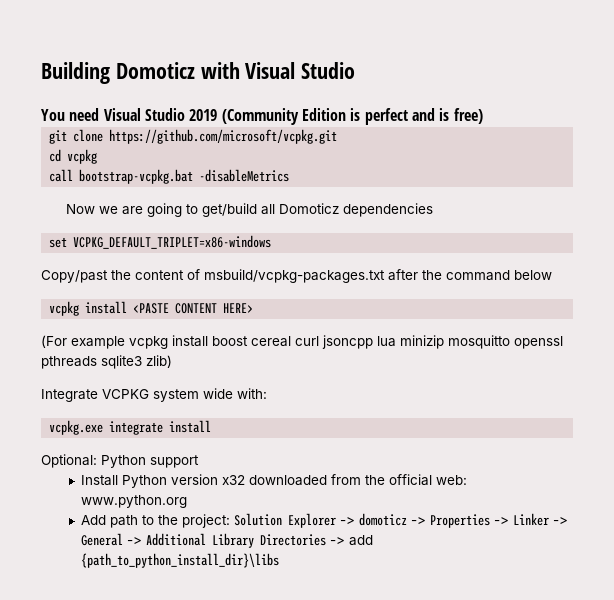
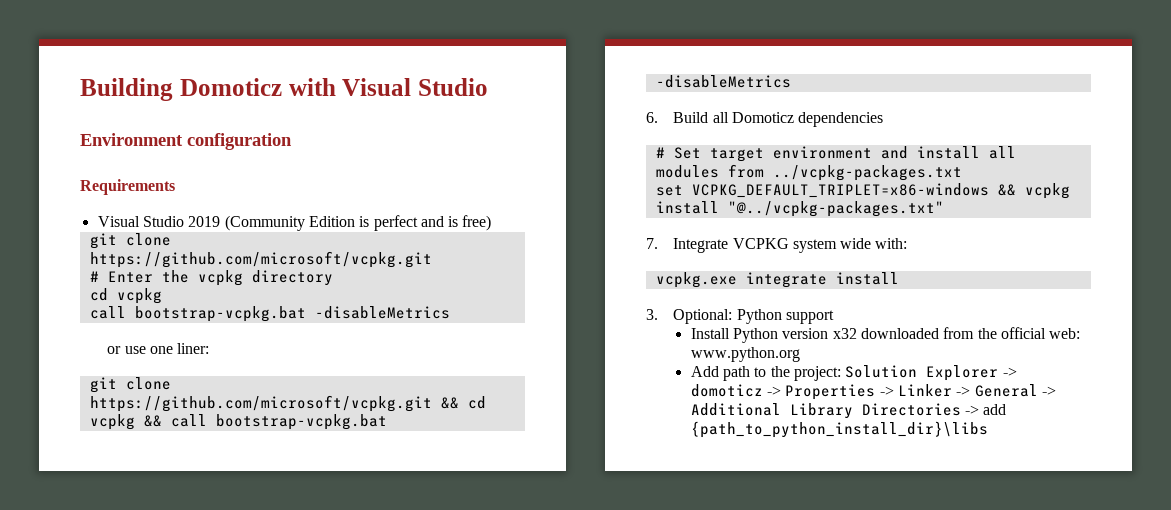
- You need Visual Studio 2019 (Community Edition is perfect and is free)
+ Environment configuration
+ Requirements
+ Visual Studio 2019 (Community Edition is perfect and is free)
+ # Enter the vcpkg directory
- Now we are going to get/build all Domoticz dependencies
- set VCPKG_DEFAULT_TRIPLET=x86-windows
- Copy/past the content of msbuild/vcpkg-packages.txt after the command below
- vcpkg install <PASTE CONTENT HERE>
- (For example vcpkg install boost cereal curl jsoncpp lua minizip mosquitto openssl pthreads sqlite3 zlib)
- Integrate VCPKG system wide with:
+ or use one liner:
+ git clone https://github.com/microsoft/vcpkg.git && cd vcpkg && call bootstrap-vcpkg.bat -disableMetrics
+ 6. Build all Domoticz dependencies
+ # Set target environment and install all modules from ../vcpkg-packages.txt
+ set VCPKG_DEFAULT_TRIPLET=x86-windows && vcpkg install "@../vcpkg-packages.txt"
+ 7. Integrate VCPKG system wide with:
- Optional: Python support
+ 3. Optional: Python support

